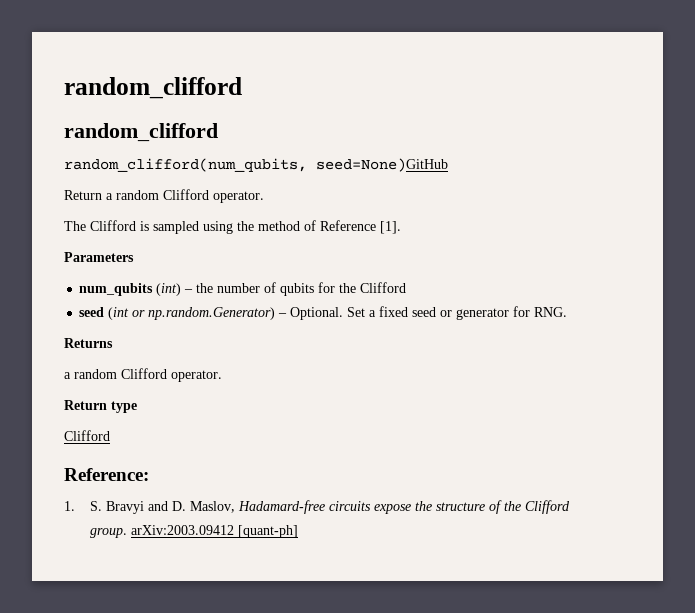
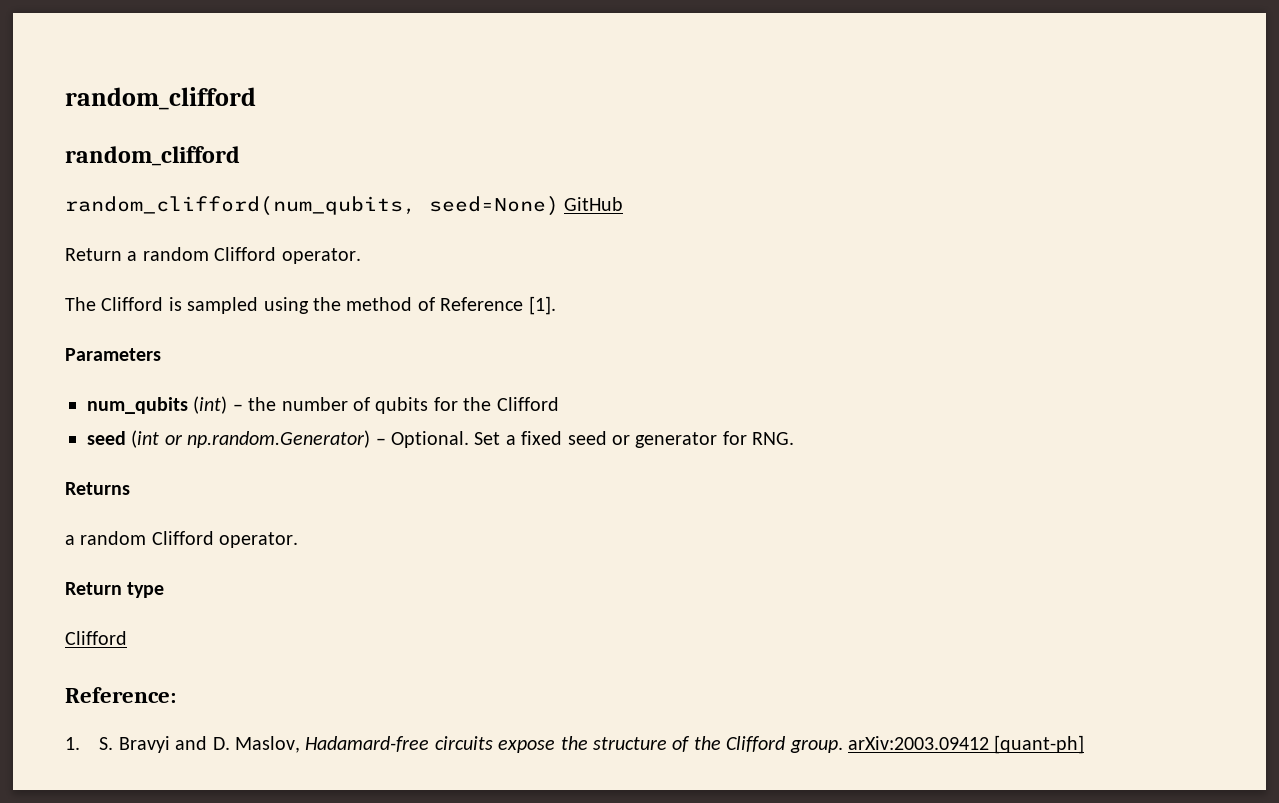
- random_clifford(num_qubits, seed=None)GitHub
+ random_clifford(num_qubits, seed=None) GitHub

